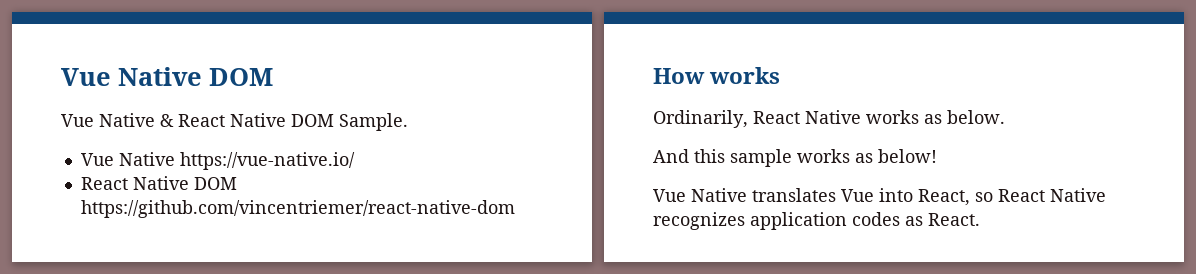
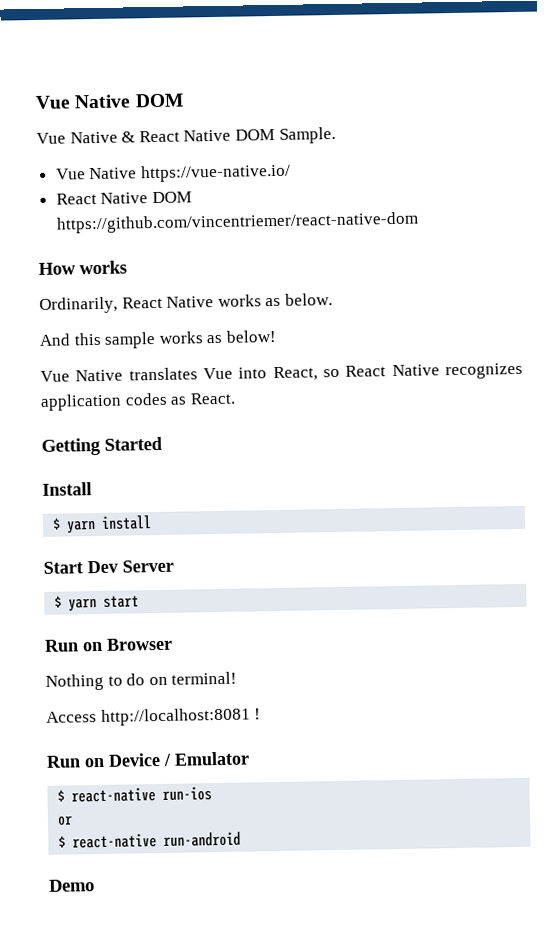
+ Getting Started
+ Install
+ $ yarn install
+ Start Dev Server
+ $ yarn start
+ Run on Browser
+ Nothing to do on terminal!
+ Access http://localhost:8081 !
+ Run on Device / Emulator
+ $ react-native run-ios
+ or
+ $ react-native run-android
+ Demo

